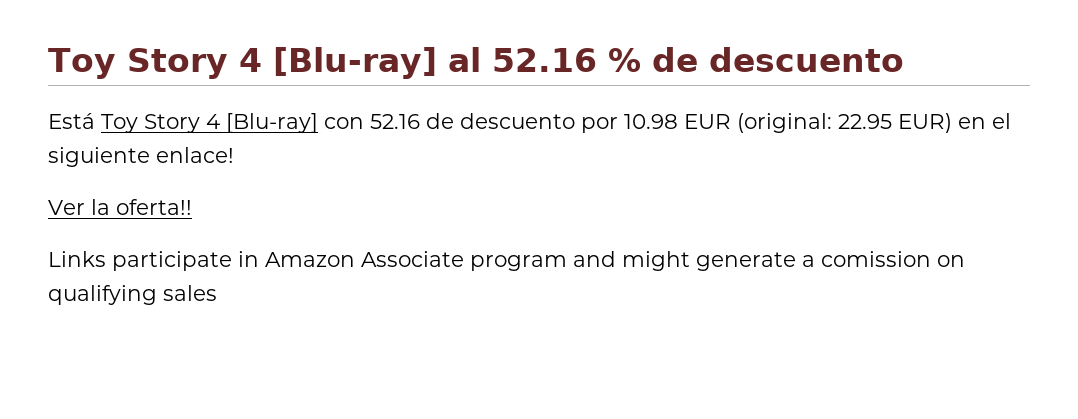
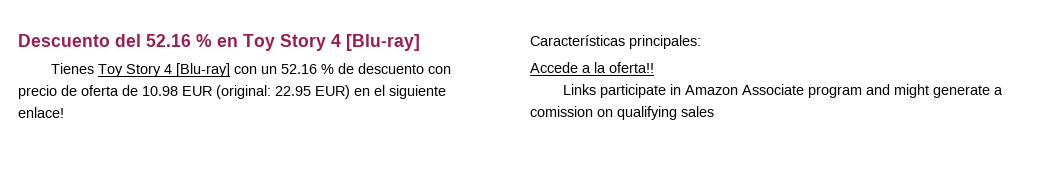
- Toy Story 4 [Blu-ray] al 52.16 % de descuento
- Está Toy Story 4 [Blu-ray] con 52.16 de descuento por 10.98 EUR (original: 22.95 EUR) en el siguiente enlace!
+ Descuento del 52.16 % en Toy Story 4 [Blu-ray]
+ Tienes Toy Story 4 [Blu-ray] con un 52.16 % de descuento con precio de oferta de 10.98 EUR (original: 22.95 EUR) en el siguiente enlace!
- Ver la oferta!!
+ Características principales:
+ Accede a la oferta!!

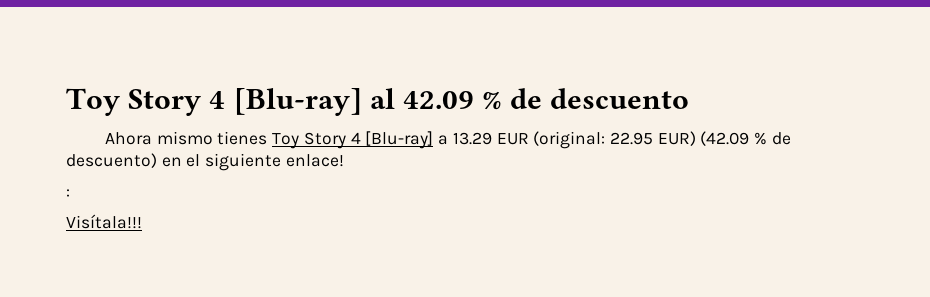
- Descuento del 52.16 % en Toy Story 4 [Blu-ray]
- Tienes Toy Story 4 [Blu-ray] con un 52.16 % de descuento con precio de oferta de 10.98 EUR (original: 22.95 EUR) en el siguiente enlace!
- Características principales:
- Accede a la oferta!!
- Links participate in Amazon Associate program and might generate a comission on qualifying sales
+ Toy Story 4 [Blu-ray] al 42.09 % de descuento
+ Ahora mismo tienes Toy Story 4 [Blu-ray] a 13.29 EUR (original: 22.95 EUR) (42.09 % de descuento) en el siguiente enlace!
+ :
+ Visítala!!!

